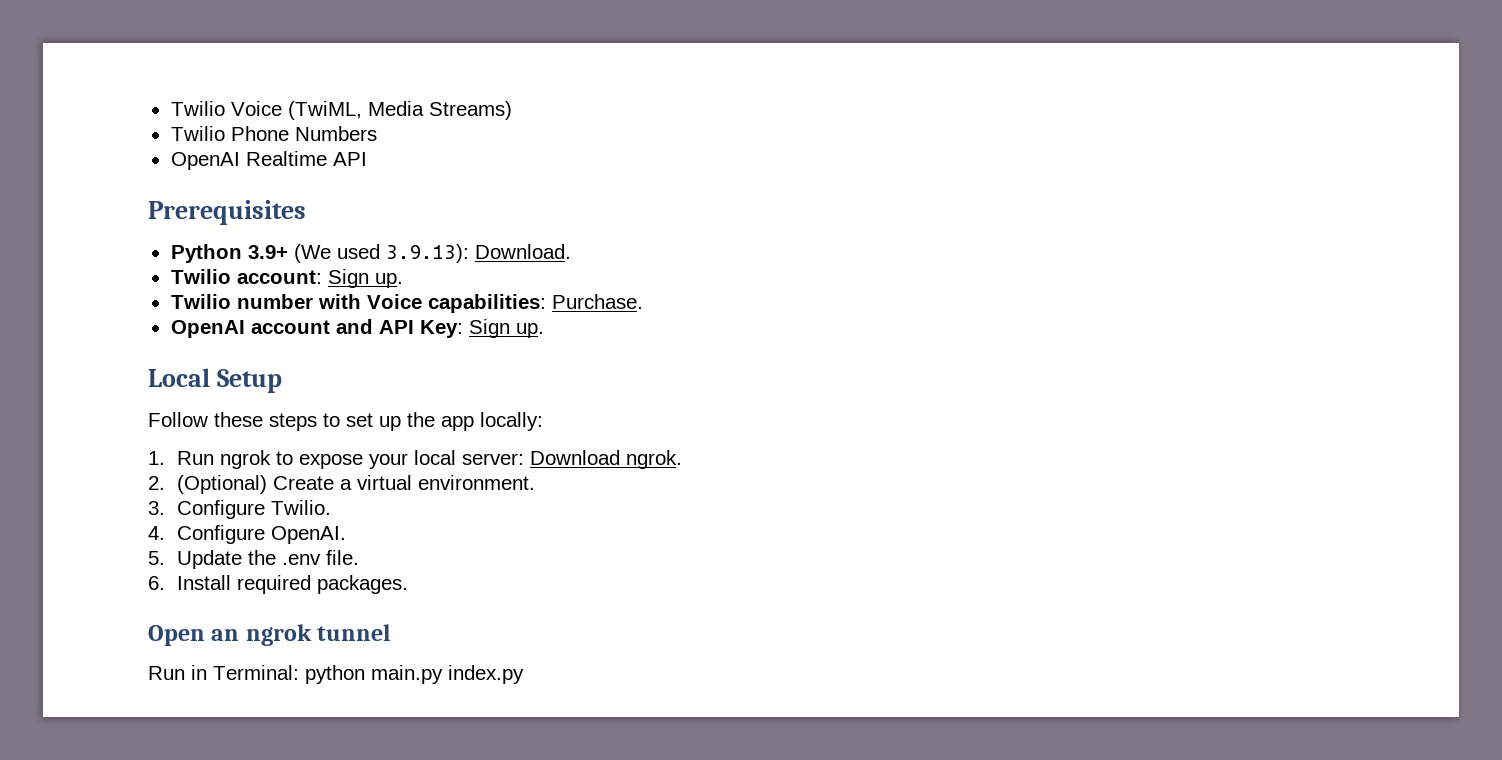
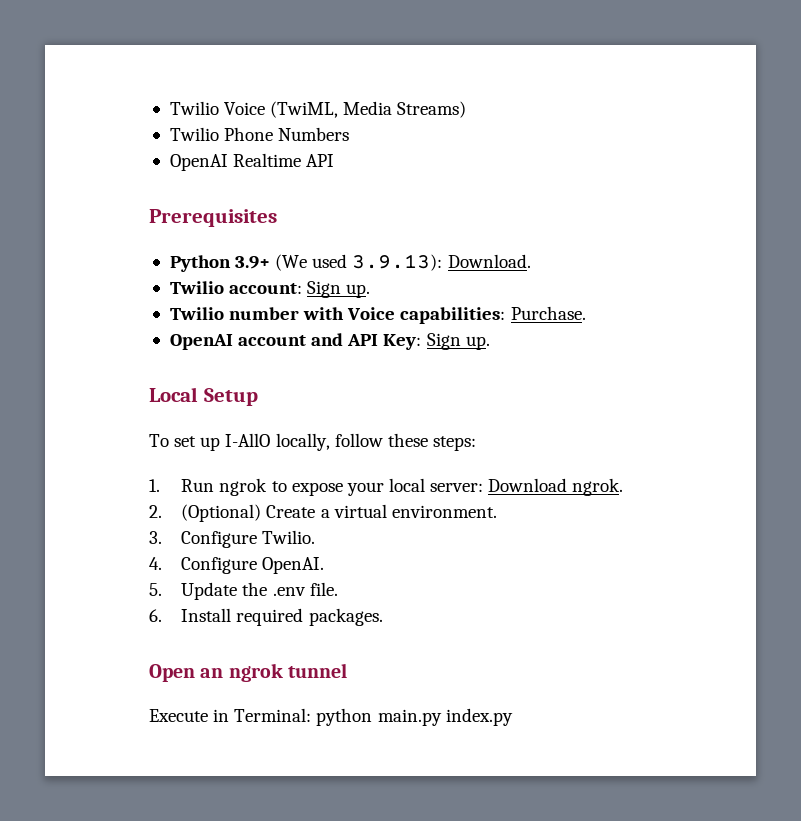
- Follow these steps to set up the app locally:
+ To set up I-AllO locally, follow these steps:
- Run in Terminal: python main.py index.py
+ Execute in Terminal: python main.py index.py

